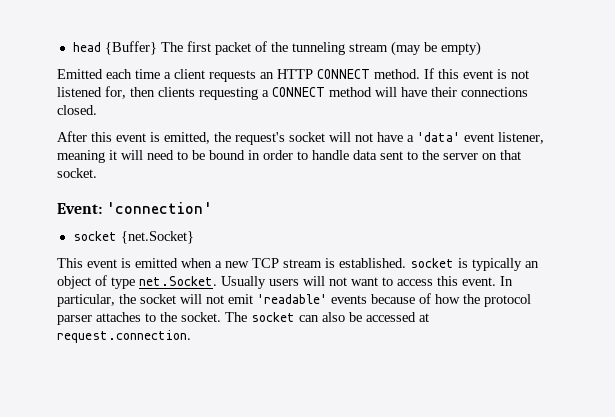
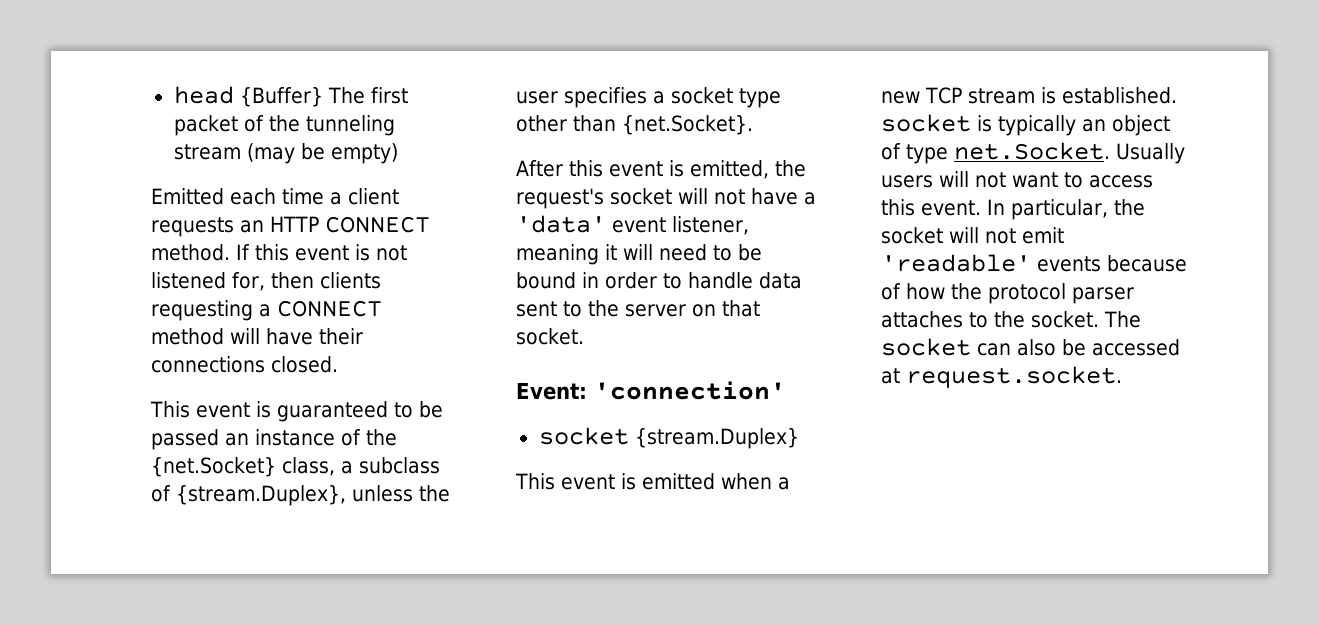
+ This event is guaranteed to be passed an instance of the {net.Socket} class, a subclass of {stream.Duplex}, unless the user specifies a socket type other than {net.Socket}.
- socket {net.Socket}
+ socket {stream.Duplex}
- The socket can also be accessed at request.connection.
+ The socket can also be accessed at request.socket.

